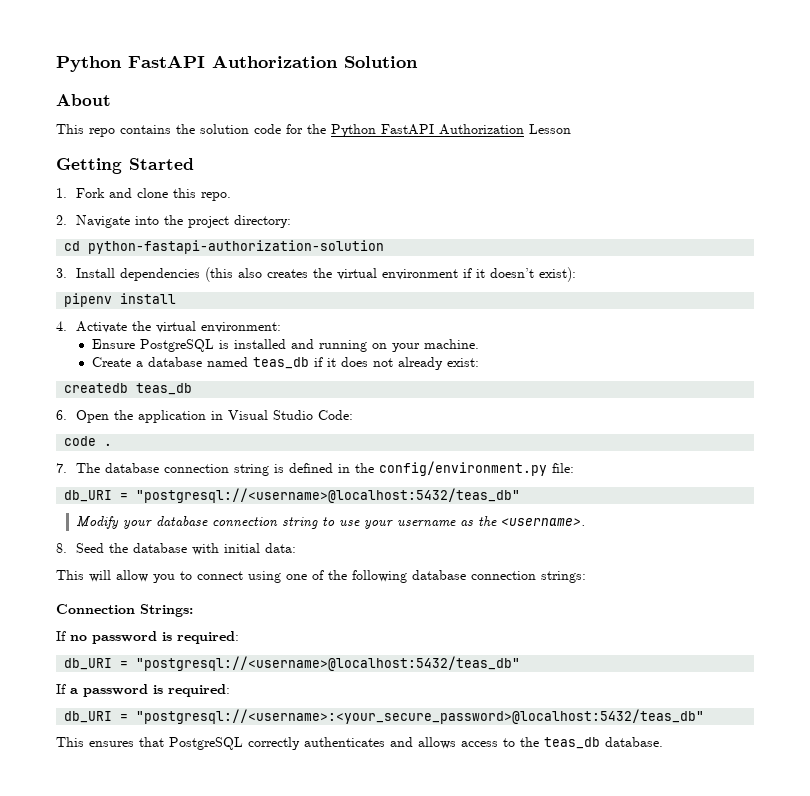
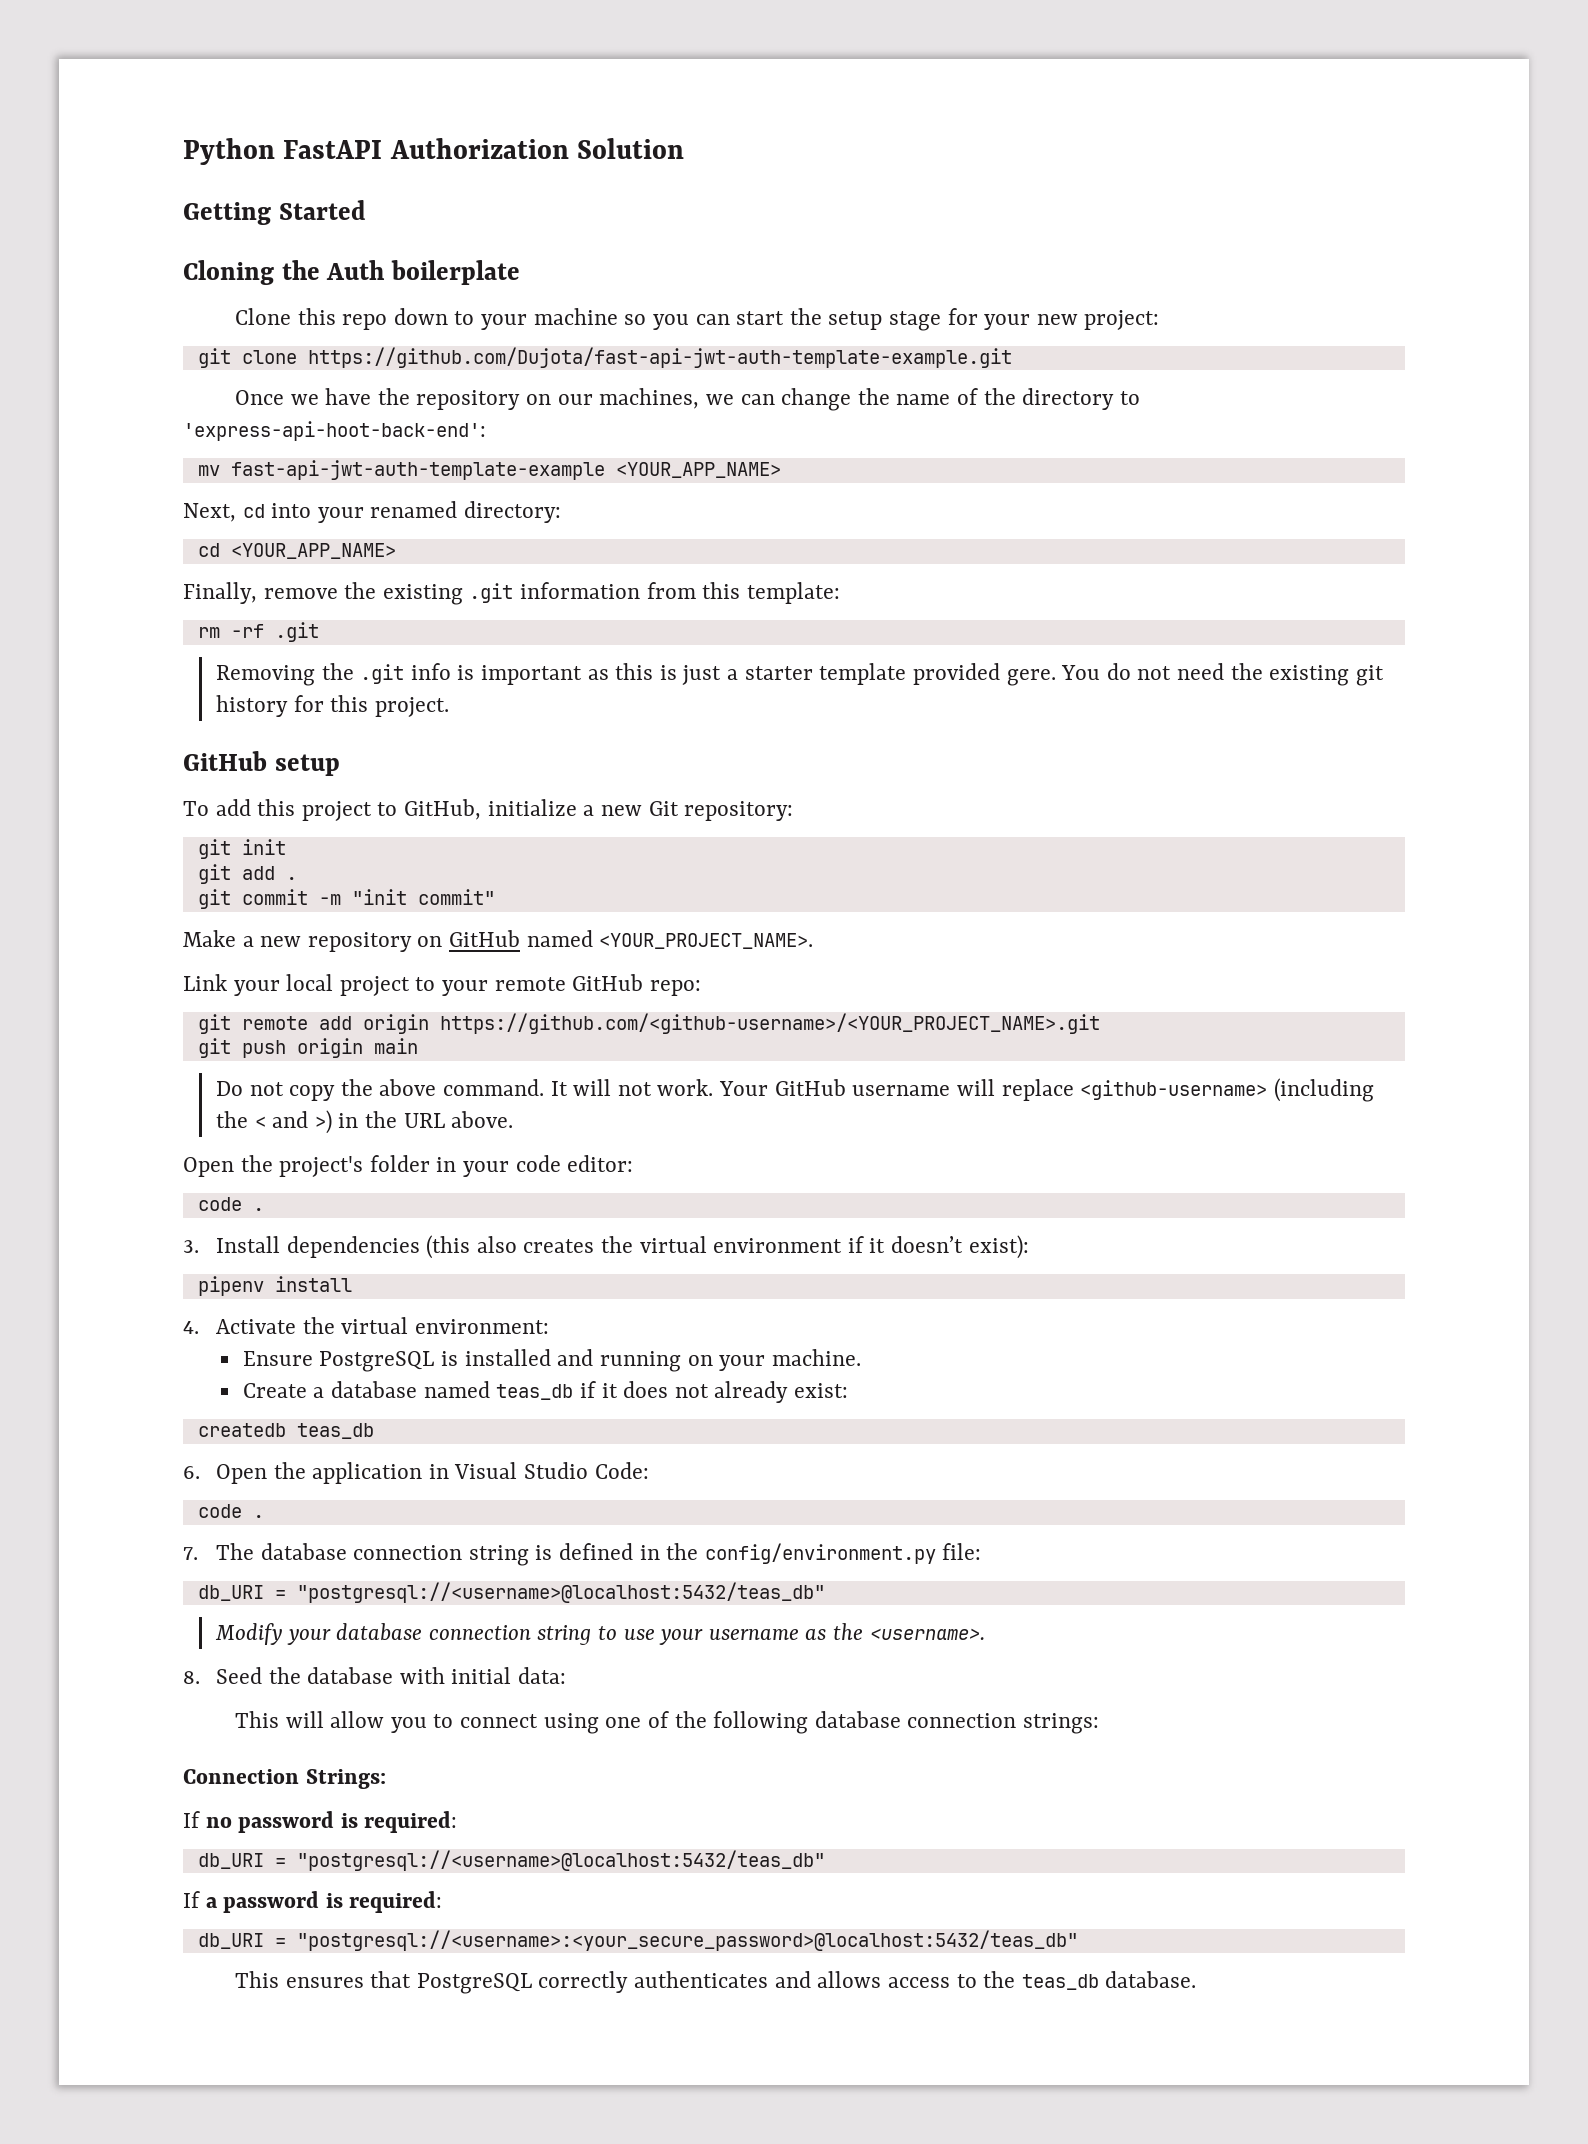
- About
- This repo contains the solution code for the Python FastAPI Authorization Lesson
  Getting Started
- 1. Fork and clone this repo.
- 2. Navigate into the project directory:
- cd python-fastapi-authorization-solution
+ Cloning the Auth boilerplate
+ Clone this repo down to your machine so you can start the setup stage for your new project:
+ git clone https://github.com/Dujota/fast-api-jwt-auth-template-example.git
+ Once we have the repository on our machines, we can change the name of the directory to 'express-api-hoot-back-end':
+ mv fast-api-jwt-auth-template-example <YOUR_APP_NAME>
+ Next, cd into your renamed directory:
+ cd <YOUR_APP_NAME>
+ Finally, remove the existing .git information from this template:
+ rm -rf .git
+ Removing the .git info is important as this is just a starter template provided gere. You do not need the existing git history for this project.
+ GitHub setup
+ To add this project to GitHub, initialize a new Git repository:
+ git init
+ git add .
+ git commit -m "init commit"
+ Make a new repository on GitHub named <YOUR_PROJECT_NAME>.
+ Link your local project to your remote GitHub repo:
+ git remote add origin https://github.com/<github-username>/<YOUR_PROJECT_NAME>.git
+ git push origin main
+ Do not copy the above command. It will not work. Your GitHub username will replace <github-username> (including the < and >) in the URL above.
+ Open the project's folder in your code editor:
+ code .

